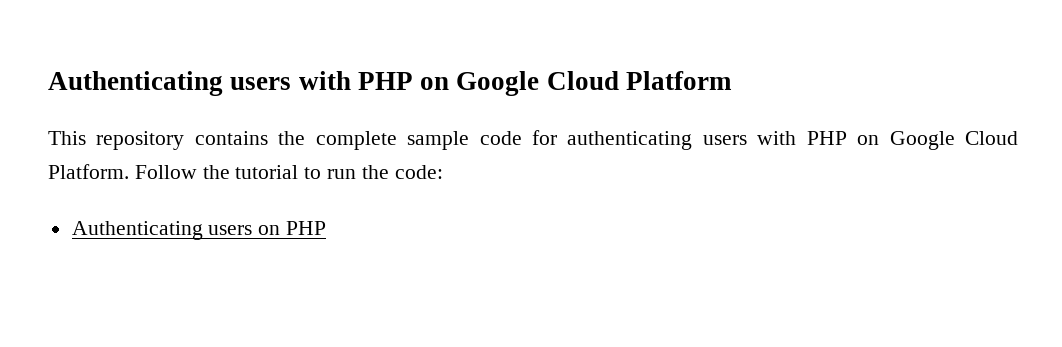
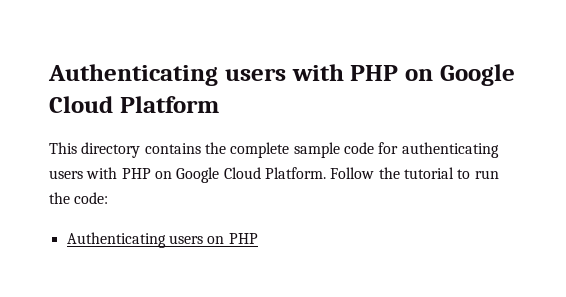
- This repository contains the complete sample code for authenticating users with PHP on Google Cloud Platform.
+ This directory contains the complete sample code for authenticating users with PHP on Google Cloud Platform.

